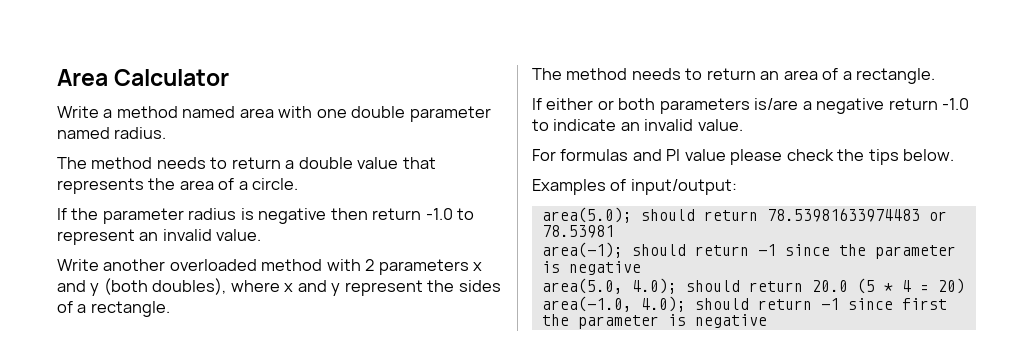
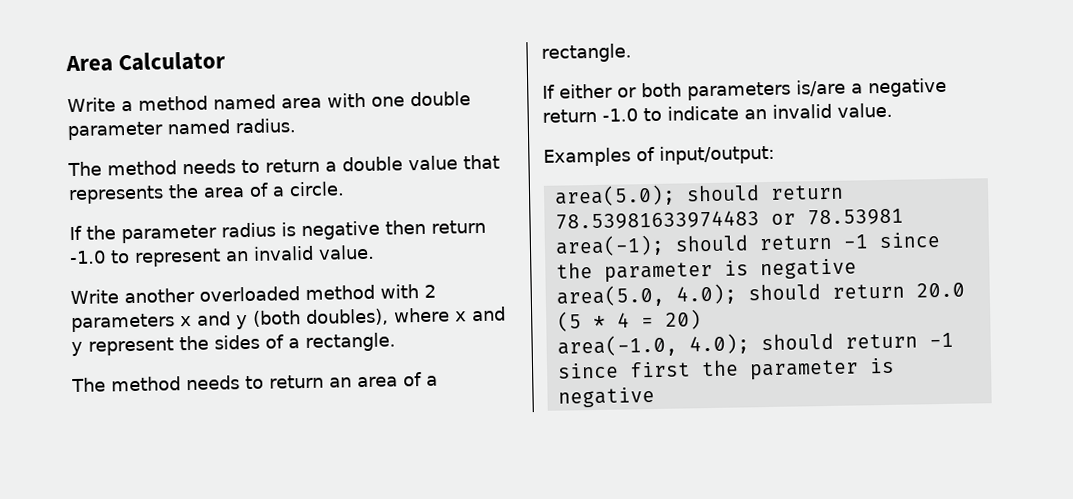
- For formulas and PI value please check the tips below.

